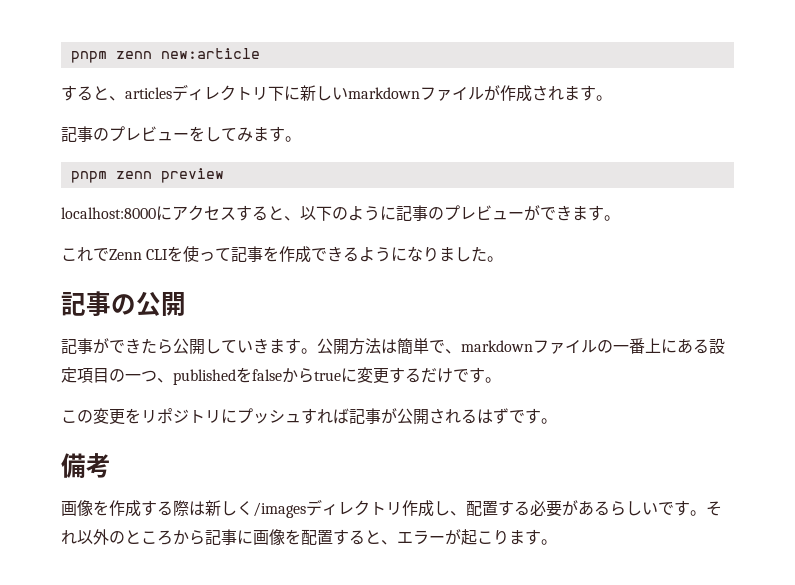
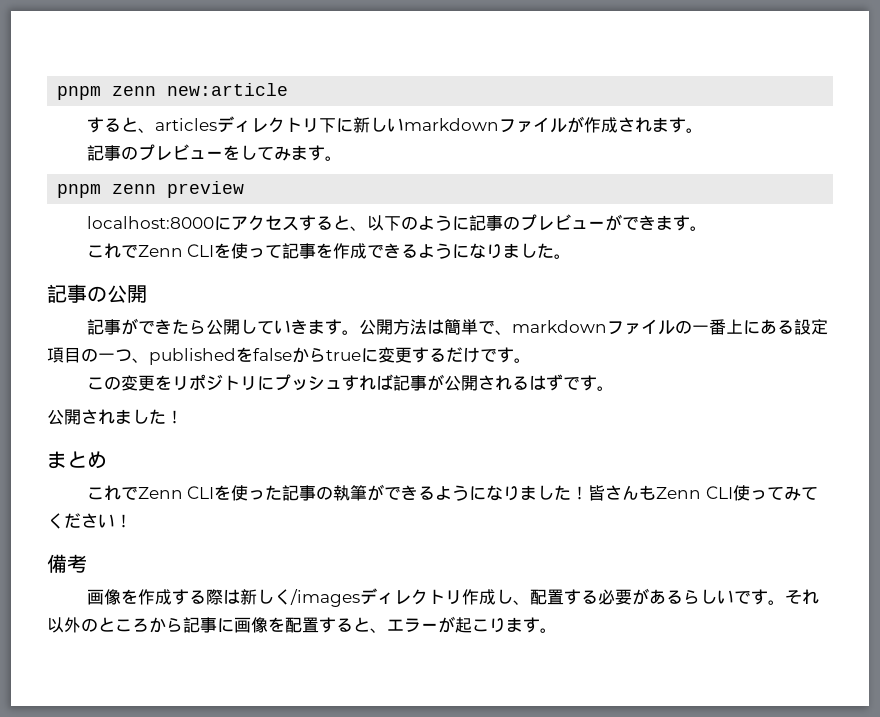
+ 公開されました！
+ まとめ
+ これでZenn CLIを使った記事の執筆ができるようになりました！皆さんもZenn CLI使ってみてください！

